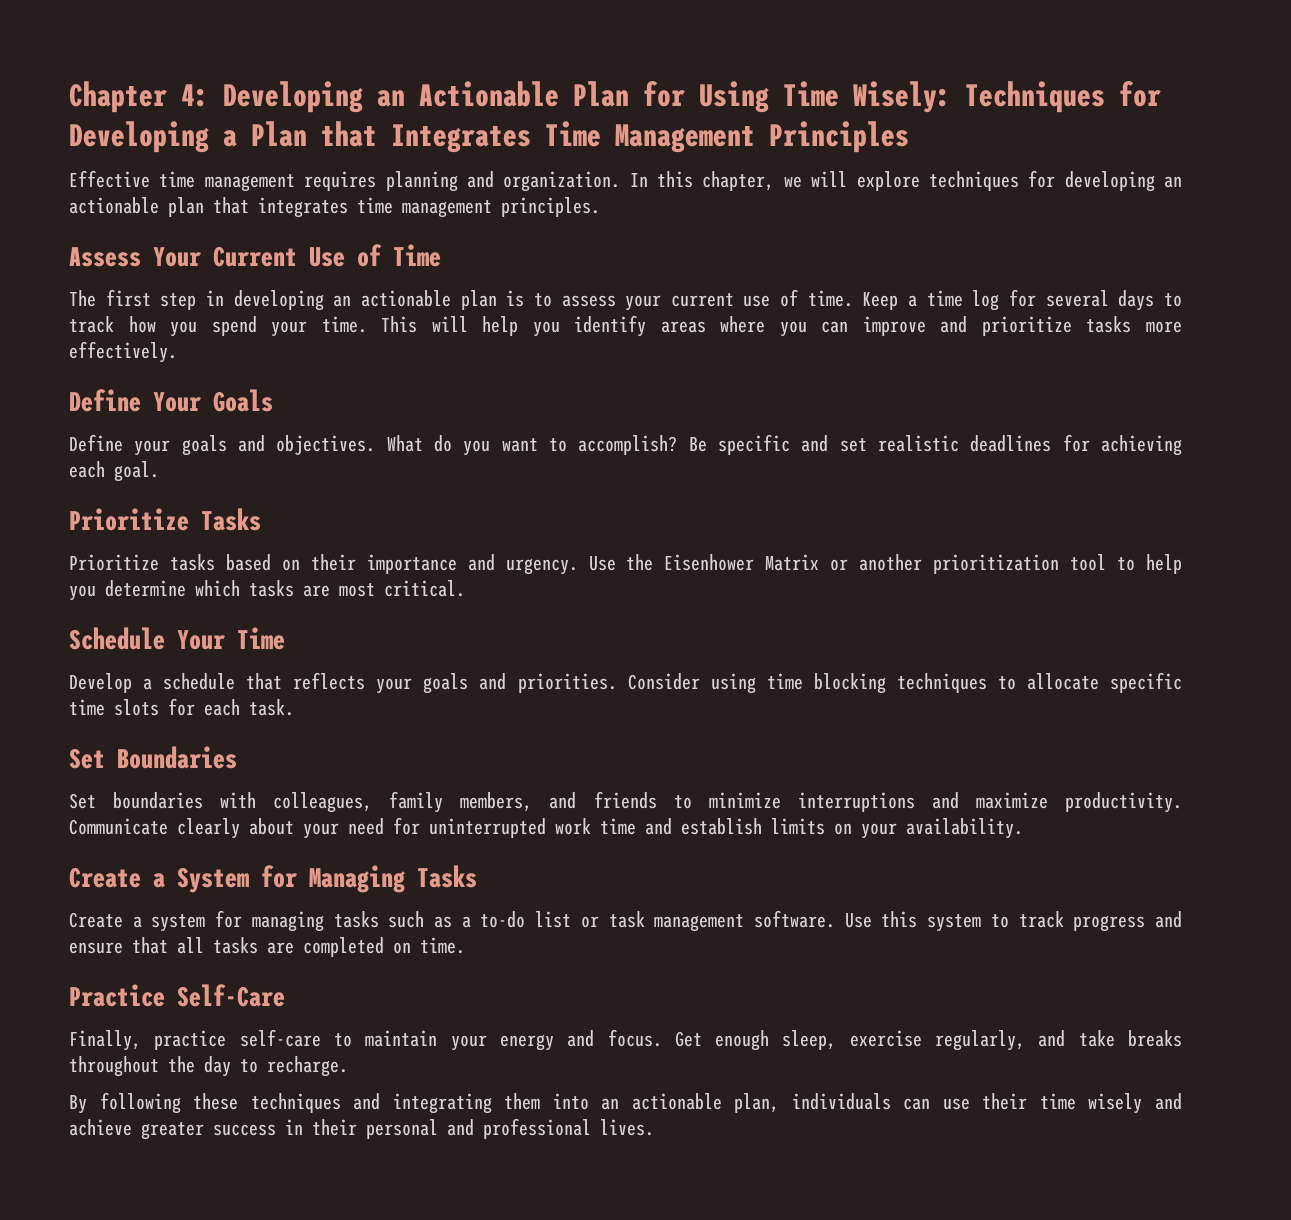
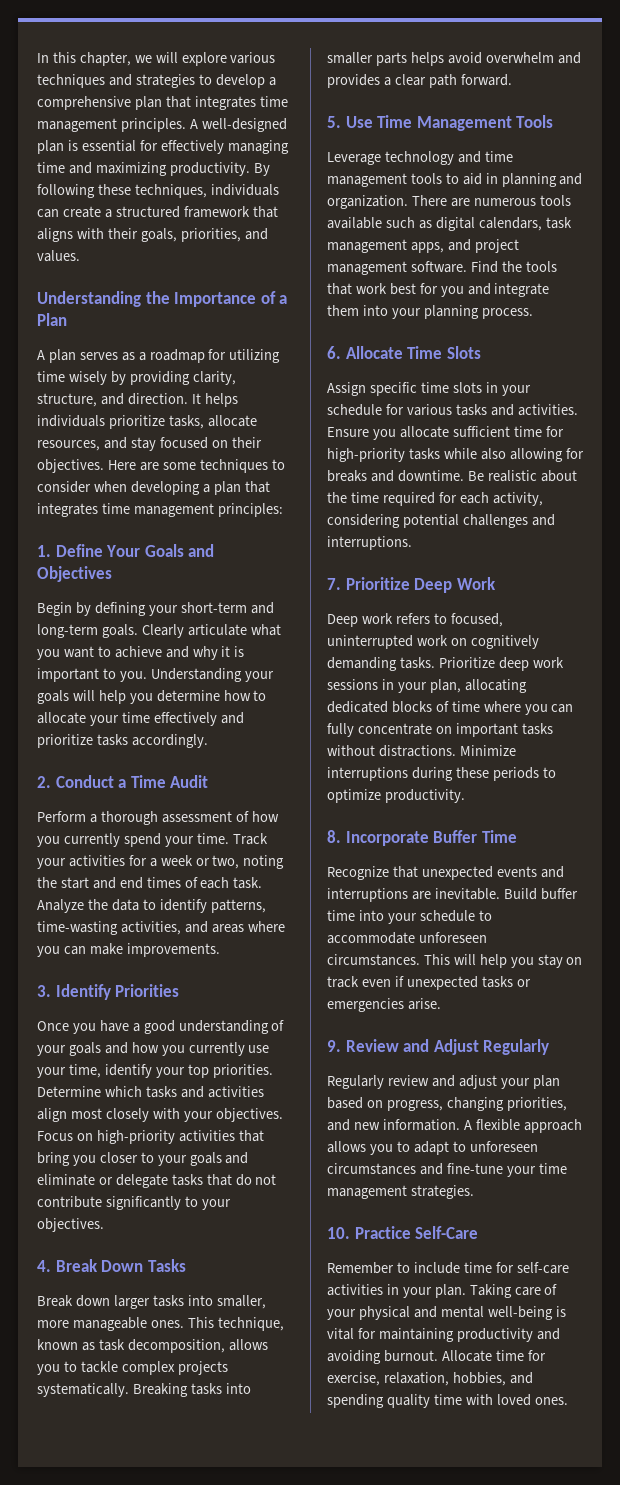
- Chapter 4: Developing an Actionable Plan for Using Time Wisely: Techniques for Developing a Plan that Integrates Time Management Principles
- Effective time management requires planning and organization. In this chapter, we will explore techniques for developing an actionable plan that integrates time management principles.
- Assess Your Current Use of Time
- The first step in developing an actionable plan is to assess your current use of time. Keep a time log for several days to track how you spend your time.
+ In this chapter, we will explore various techniques and strategies to develop a comprehensive plan that integrates time management principles. A well-designed plan is essential for effectively managing time and maximizing productivity. By following these techniques, individuals can create a structured framework that aligns with their goals, priorities, and values.
+ Understanding the Importance of a Plan
+ A plan serves as a roadmap for utilizing time wisely by providing clarity, structure, and direction. It helps individuals prioritize tasks, allocate resources, and stay focused on their objectives. Here are some techniques to consider when developing a plan that integrates time management principles:
+ 1. Define Your Goals and Objectives
+ Begin by defining your short-term and long-term goals. Clearly articulate what you want to achieve and why it is important to you. Understanding your goals will help you determine how to allocate your time effectively and prioritize tasks accordingly.
+ 2. Conduct a Time Audit
+ Perform a thorough assessment of how you currently spend your time.
- This will help you identify areas where you can improve and prioritize tasks more effectively.
- Define Your Goals
- Define your goals and objectives. What do you want to accomplish? Be specific and set realistic deadlines for achieving each goal.
- Prioritize Tasks
- Prioritize tasks based on their importance and urgency. Use the Eisenhower Matrix or another prioritization tool to help you determine which tasks are most critical.
- Schedule Your Time
- Develop a schedule that reflects your goals and priorities. Consider using time blocking techniques to allocate specific time slots for each task.
- Set Boundaries
- Set boundaries with colleagues, family members, and friends to minimize interruptions and maximize productivity. Communicate clearly about your need for uninterrupted work time and establish limits on your availability.
- Create a System for Managing Tasks
- Create a system for managing tasks such as a to-do list or task management software. Use this system to track progress and ensure that all tasks are completed on time.
- Practice Self-Care
- Finally, practice self-care to maintain your energy and focus. Get enough sleep, exercise regularly, and take breaks throughout the day to recharge.
- By following these techniques and integrating them into an actionable plan, individuals can use their time wisely and achieve greater success in their personal and professional lives.
+ Track your activities for a week or two, noting the start and end times of each task. Analyze the data to identify patterns, time-wasting activities, and areas where you can make improvements.
+ 3. Identify Priorities
+ Once you have a good understanding of your goals and how you currently use your time, identify your top priorities. Determine which tasks and activities align most closely with your objectives. Focus on high-priority activities that bring you closer to your goals and eliminate or delegate tasks that do not contribute significantly to your objectives.
+ 4. Break Down Tasks
+ Break down larger tasks into smaller, more manageable ones. This technique, known as task decomposition, allows you to tackle complex projects systematically. Breaking tasks into smaller parts helps avoid overwhelm and provides a clear path forward.
+ 5. Use Time Management Tools
+ Leverage technology and time management tools to aid in planning and organization. There are numerous tools available such as digital calendars, task management apps, and project management software. Find the tools that work best for you and integrate them into your planning process.
+ 6. Allocate Time Slots
+ Assign specific time slots in your schedule for various tasks and activities. Ensure you allocate sufficient time for high-priority tasks while also allowing for breaks and downtime. Be realistic about the time required for each activity, considering potential challenges and interruptions.
+ 7. Prioritize Deep Work
+ Deep work refers to focused, uninterrupted work on cognitively demanding tasks. Prioritize deep work sessions in your plan, allocating dedicated blocks of time where you can fully concentrate on important tasks without distractions. Minimize interruptions during these periods to optimize productivity.
+ 8. Incorporate Buffer Time
+ Recognize that unexpected events and interruptions are inevitable. Build buffer time into your schedule to accommodate unforeseen circumstances. This will help you stay on track even if unexpected tasks or emergencies arise.
+ 9. Review and Adjust Regularly
+ Regularly review and adjust your plan based on progress, changing priorities, and new information. A flexible approach allows you to adapt to unforeseen circumstances and fine-tune your time management strategies.
+ 10. Practice Self-Care
+ Remember to include time for self-care activities in your plan. Taking care of your physical and mental well-being is vital for maintaining productivity and avoiding burnout. Allocate time for exercise, relaxation, hobbies, and spending quality time with loved ones.

